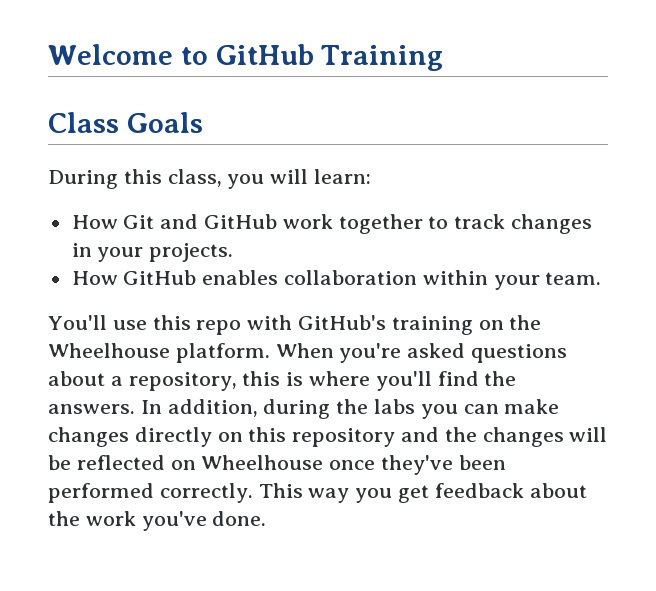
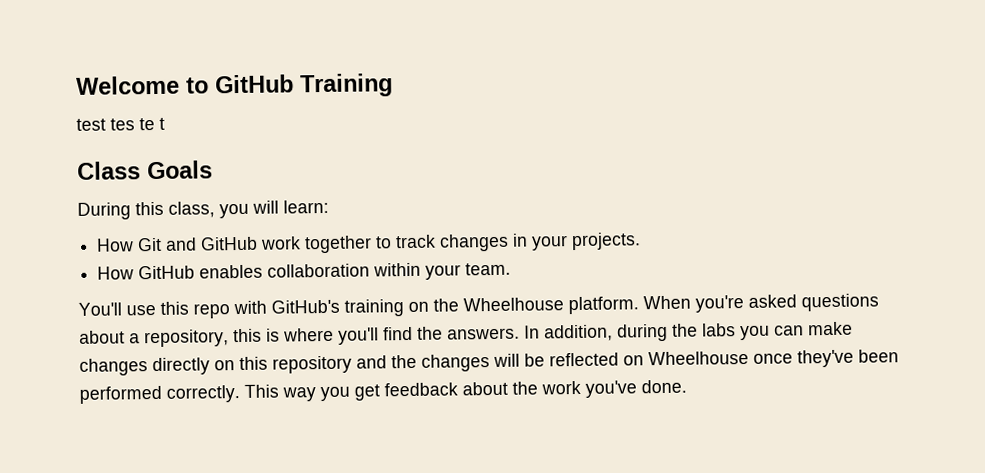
+ test tes te t

